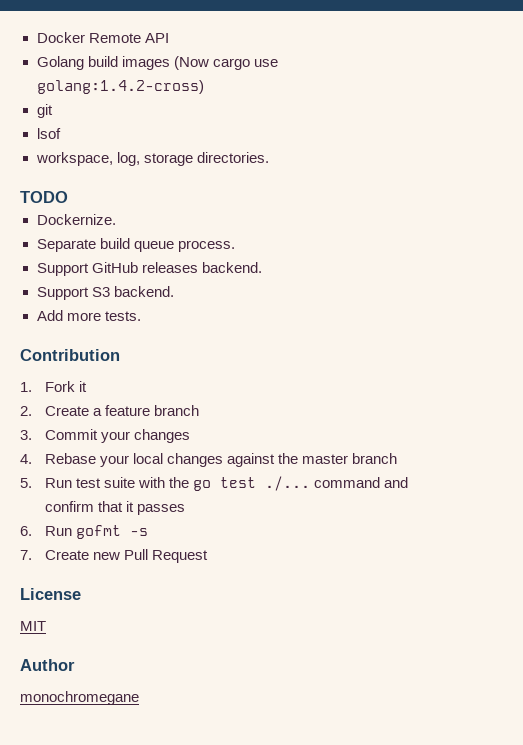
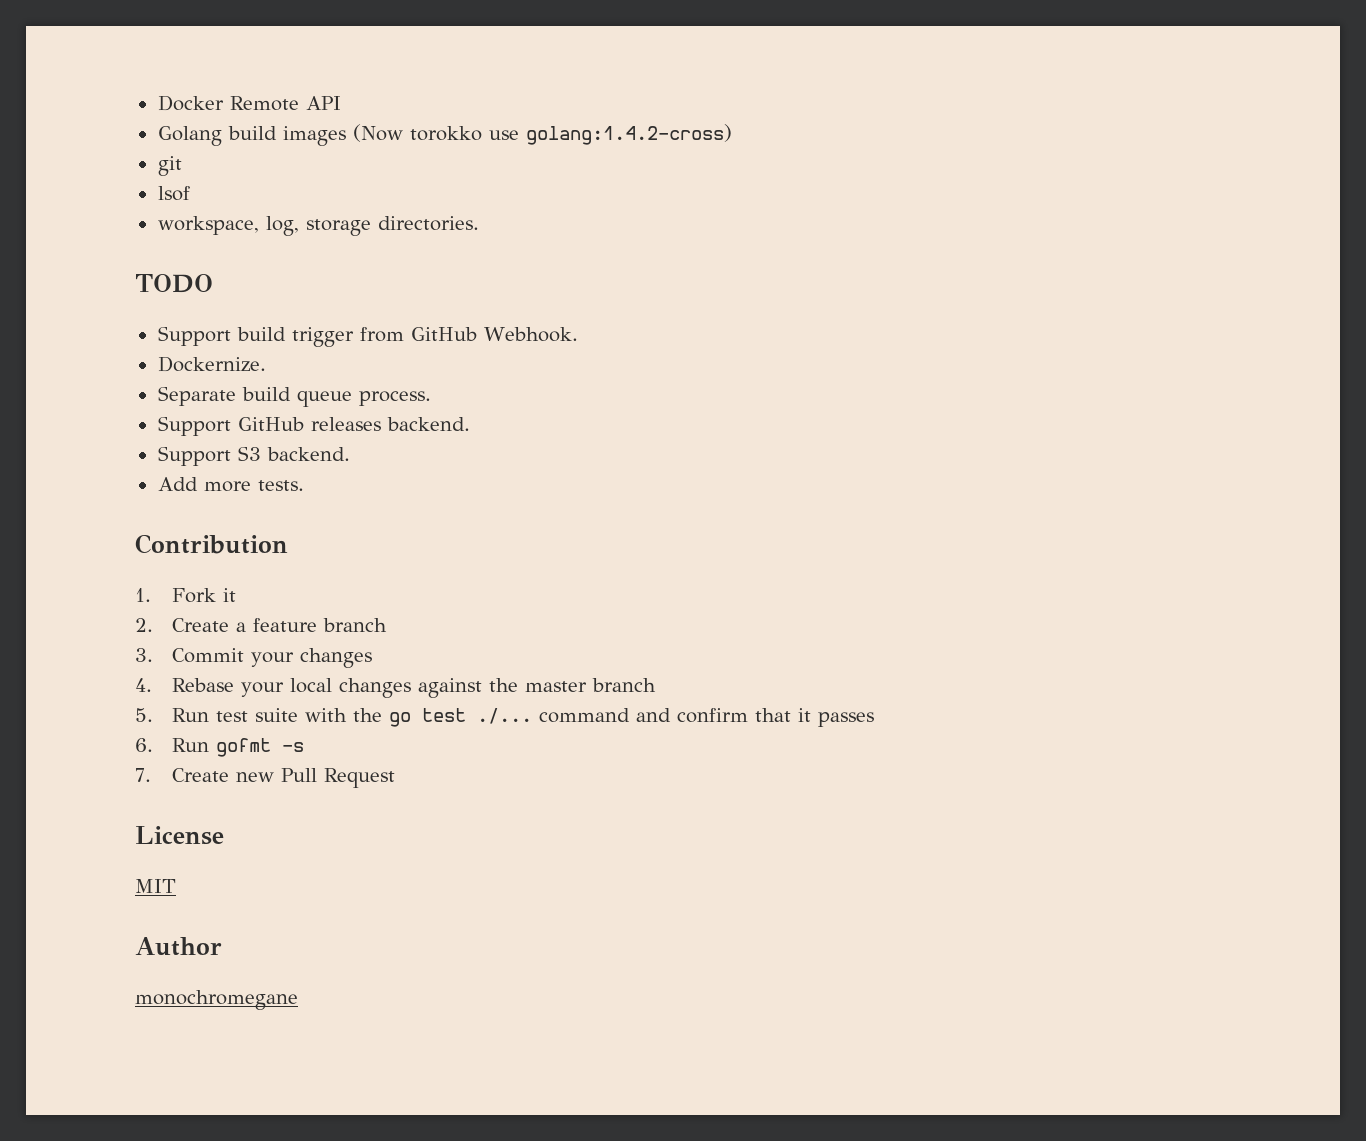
- Golang build images (Now cargo use golang:1.4.2-cross)
+ Golang build images (Now torokko use golang:1.4.2-cross)
+ Support build trigger from GitHub Webhook.

